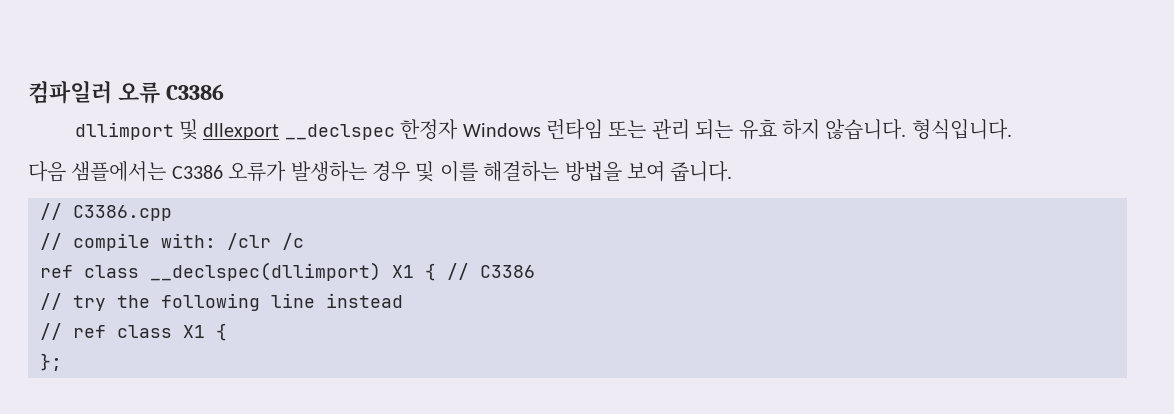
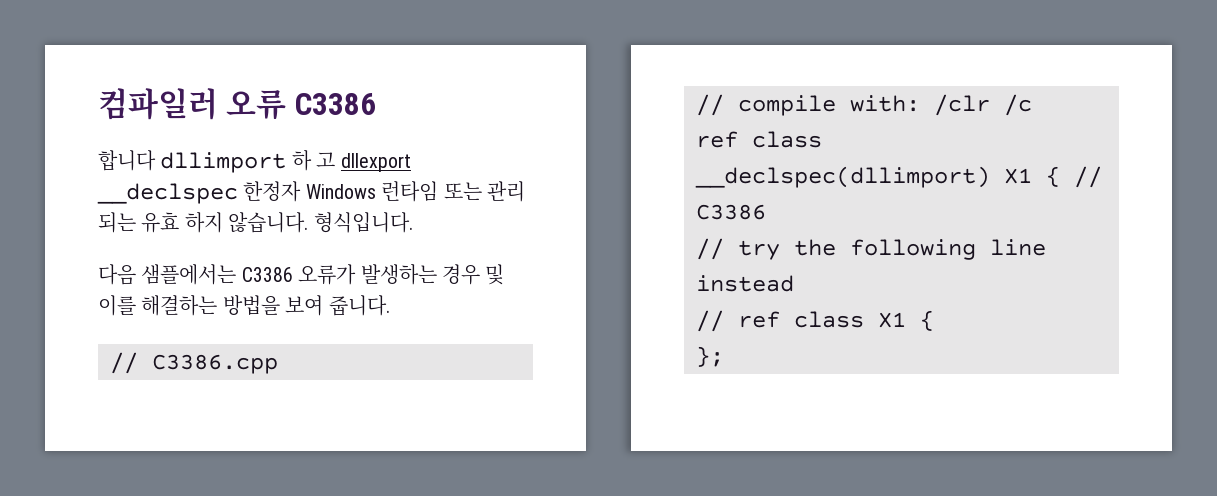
- dllimport 및 dllexport __declspec 한정자 Windows 런타임 또는 관리 되는 유효 하지 않습니다.
+ 합니다 dllimport 하 고 dllexport __declspec 한정자 Windows 런타임 또는 관리 되는 유효 하지 않습니다.

